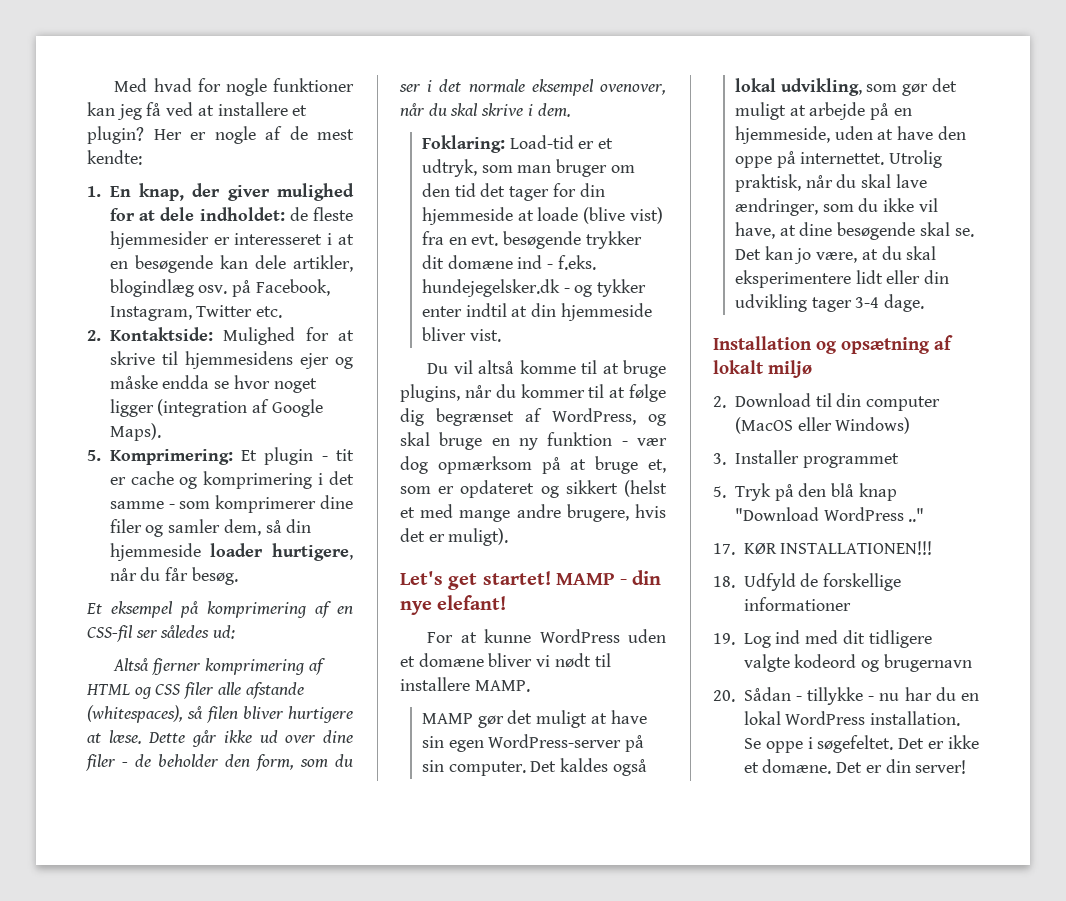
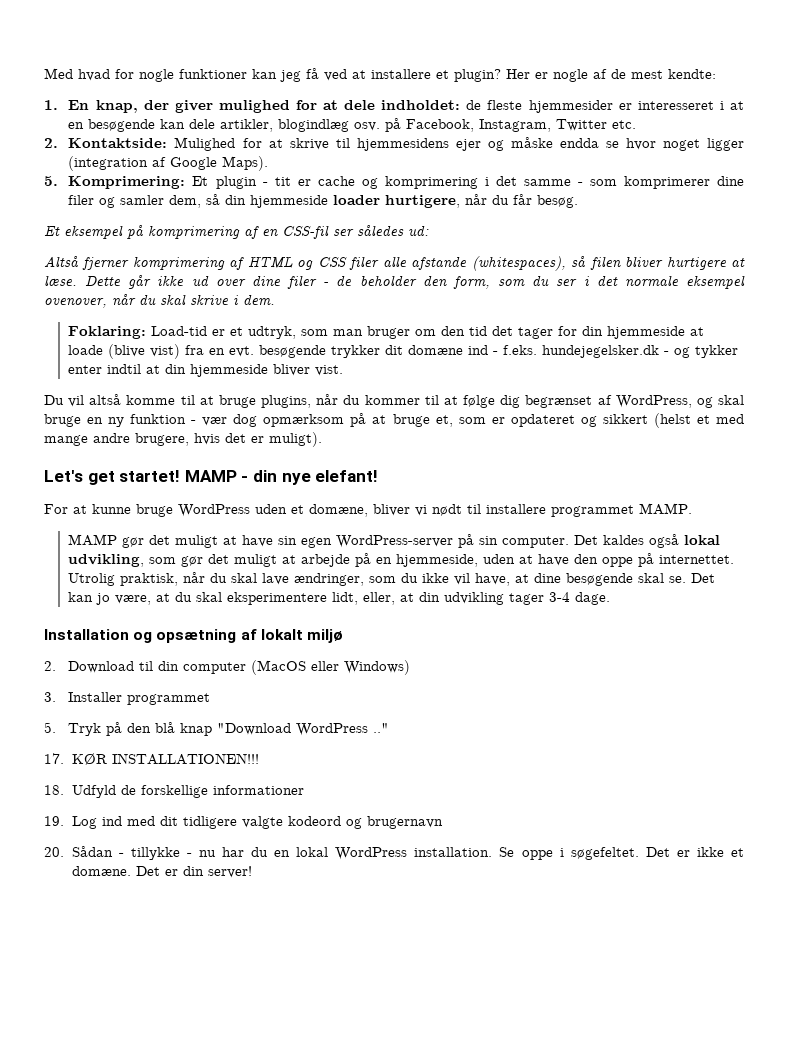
- For at kunne WordPress uden et domæne bliver vi nødt til installere MAMP.
+ For at kunne bruge WordPress uden et domæne, bliver vi nødt til installere programmet MAMP.
- Det kan jo være, at du skal eksperimentere lidt eller din udvikling tager 3-4 dage.
+ Det kan jo være, at du skal eksperimentere lidt, eller, at din udvikling tager 3-4 dage.

